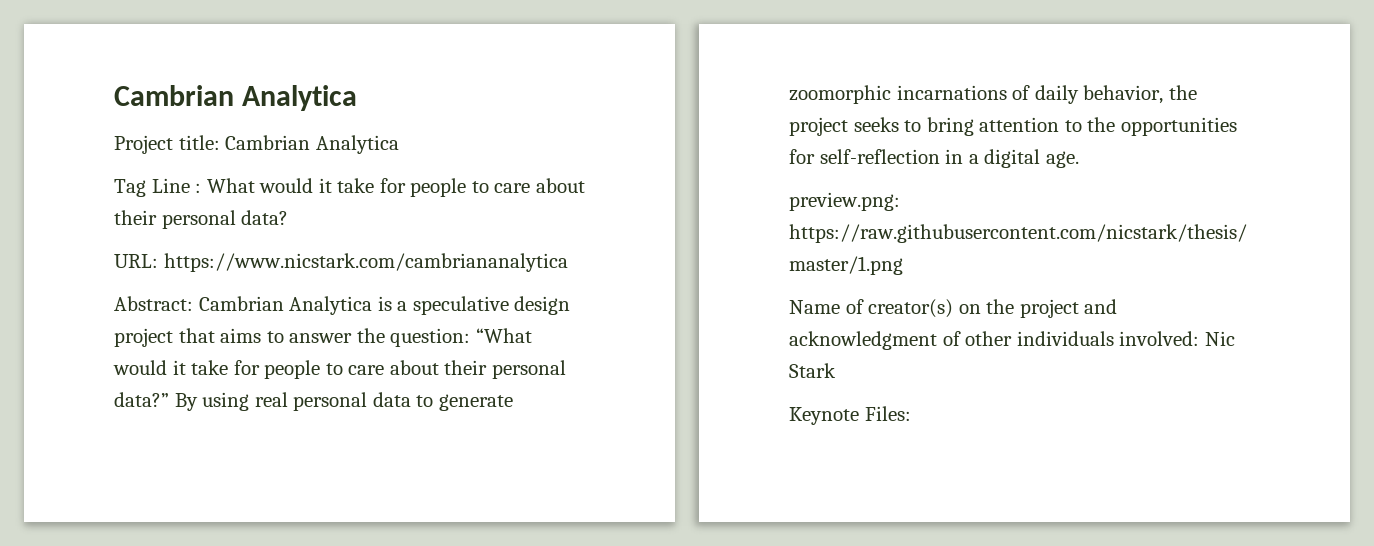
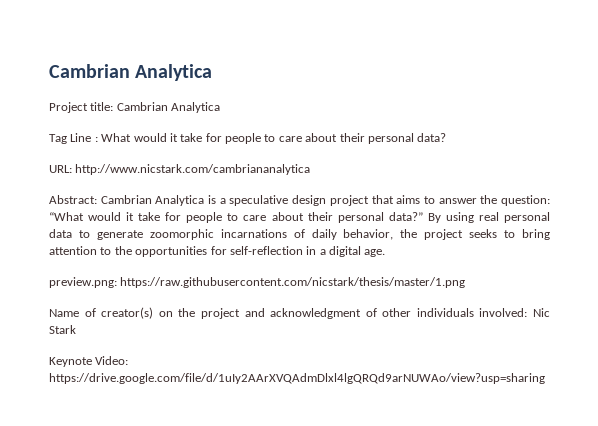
- URL: https://www.nicstark.com/cambriananalytica
+ URL: http://www.nicstark.com/cambriananalytica
- Keynote Files:
+ Keynote Video: https://drive.google.com/file/d/1uIy2AArXVQAdmDlxl4lgQRQd9arNUWAo/view?usp=sharing

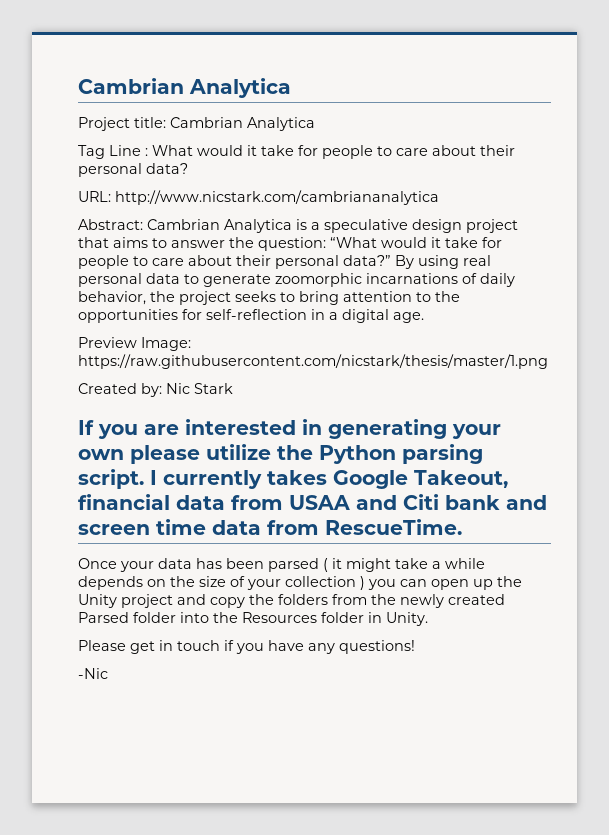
- preview.png: https://raw.githubusercontent.com/nicstark/thesis/master/1.png
+ Preview Image: https://raw.githubusercontent.com/nicstark/thesis/master/1.png
- Name of creator(s) on the project and acknowledgment of other individuals involved: Nic Stark
- Keynote Video: https://drive.google.com/file/d/1uIy2AArXVQAdmDlxl4lgQRQd9arNUWAo/view?usp=sharing
+ Created by: Nic Stark
+ If you are interested in generating your own please utilize the Python parsing script. I currently takes Google Takeout, financial data from USAA and Citi bank and screen time data from RescueTime.
+ Once your data has been parsed ( it might take a while depends on the size of your collection ) you can open up the Unity project and copy the folders from the newly created Parsed folder into the Resources folder in Unity.
+ Please get in touch if you have any questions!
+ -Nic

